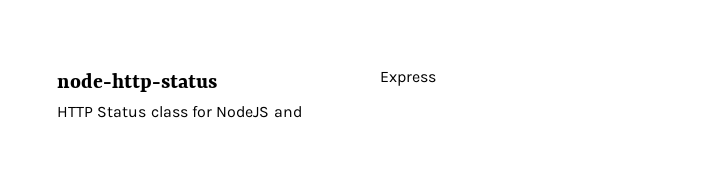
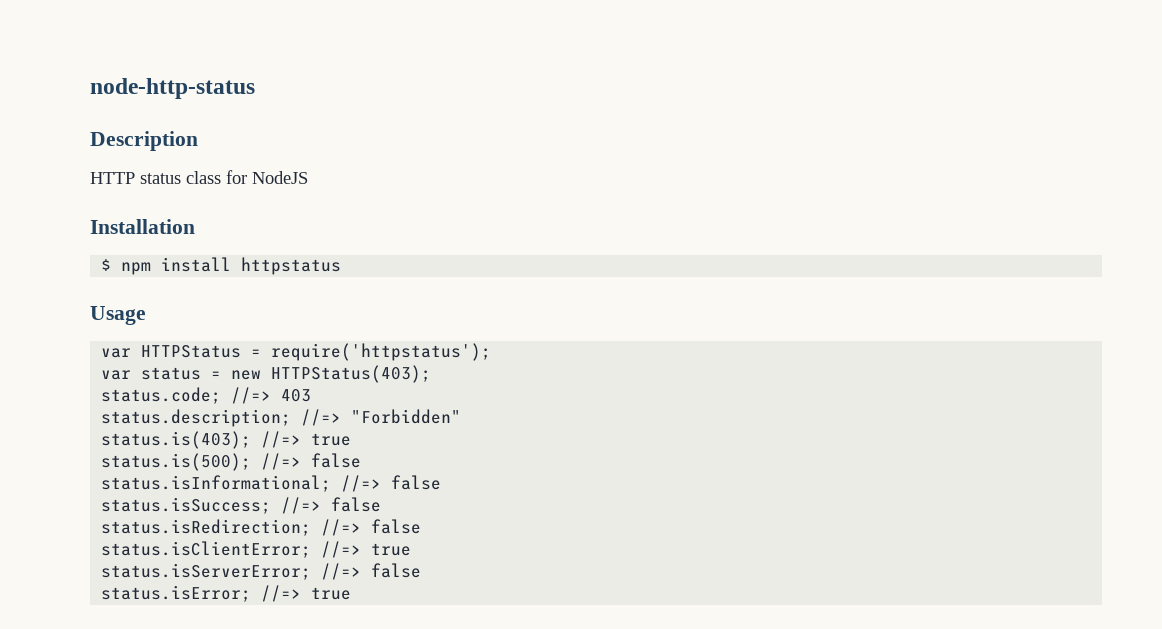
+ Description
- HTTP Status class for NodeJS and Express
+ HTTP status class for NodeJS
+ Installation
+ $ npm install httpstatus
+ Usage
+ var HTTPStatus = require('httpstatus');
+ var status = new HTTPStatus(403);
+ status.code; //=> 403
+ status.description; //=> "Forbidden"
+ status.is(403); //=> true
+ status.is(500); //=> false
+ status.isInformational; //=> false
+ status.isSuccess; //=> false
+ status.isRedirection; //=> false
+ status.isClientError; //=> true
+ status.isServerError; //=> false
+ status.isError; //=> true

